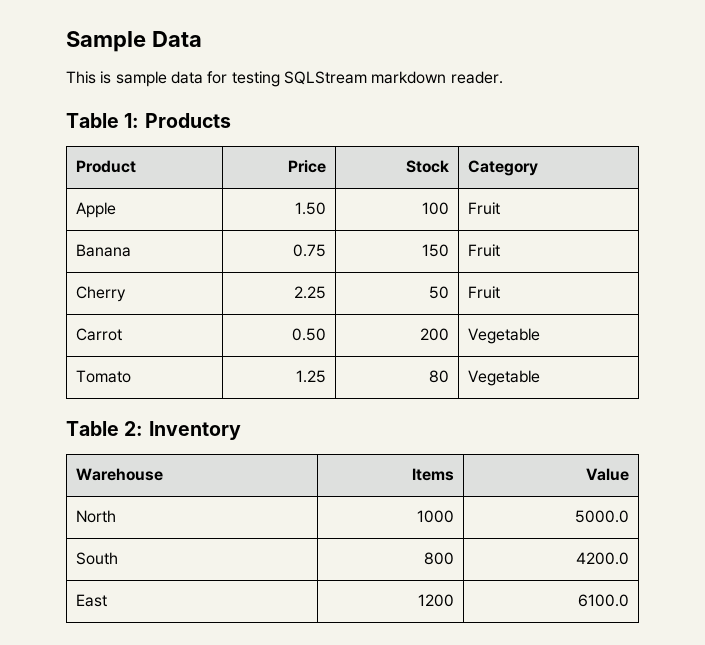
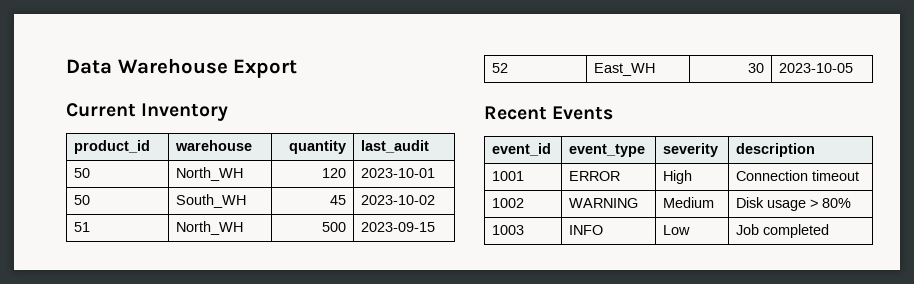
- Sample Data
- This is sample data for testing SQLStream markdown reader.
- Table 1: Products
- Product | Price | Stock | Category
- Apple | 1.50 | 100 | Fruit
- Banana | 0.75 | 150 | Fruit
- Cherry | 2.25 | 50 | Fruit
- Carrot | 0.50 | 200 | Vegetable
- Tomato | 1.25 | 80 | Vegetable
- Table 2: Inventory
- Warehouse | Items | Value
- North | 1000 | 5000.0
- South | 800 | 4200.0
- East | 1200 | 6100.0
+ Data Warehouse Export
+ Current Inventory
+ product_id | warehouse | quantity | last_audit
+ 50 | North_WH | 120 | 2023-10-01
+ 50 | South_WH | 45 | 2023-10-02
+ 51 | North_WH | 500 | 2023-09-15
+ 52 | East_WH | 30 | 2023-10-05
+ Recent Events
+ event_id | event_type | severity | description
+ 1001 | ERROR | High | Connection timeout
+ 1002 | WARNING | Medium | Disk usage > 80%
+ 1003 | INFO | Low | Job completed

